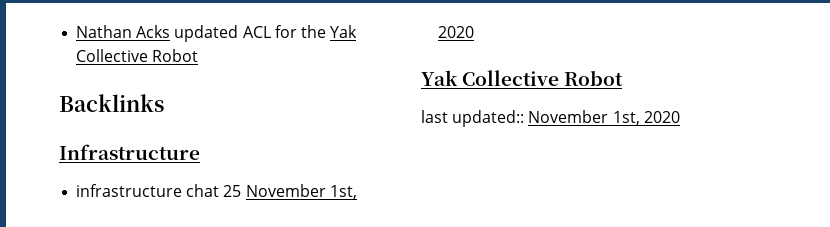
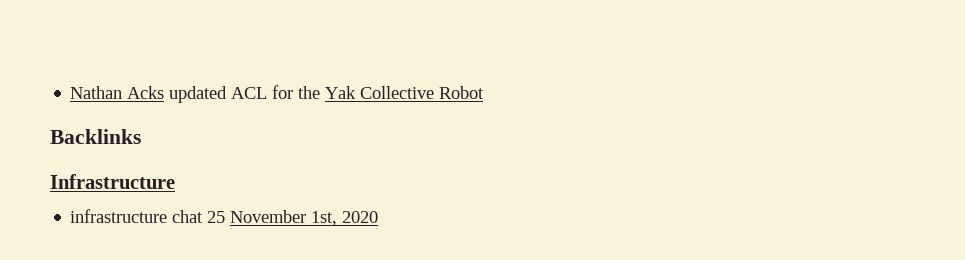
  infrastructure chat 25 November 1st, 2020
- Yak Collective Robot
- last updated:: November 1st, 2020

